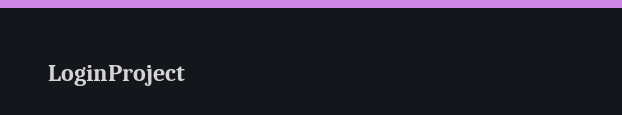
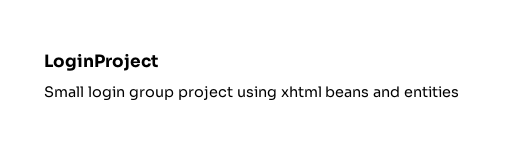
+ Small login group project using xhtml beans and entities

